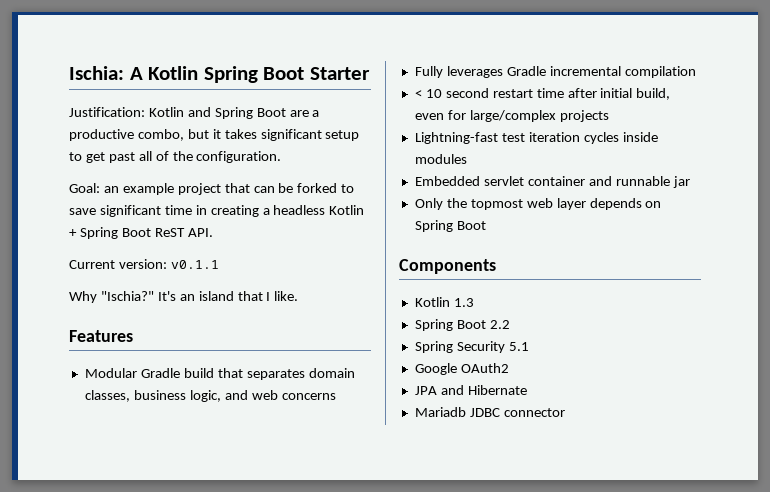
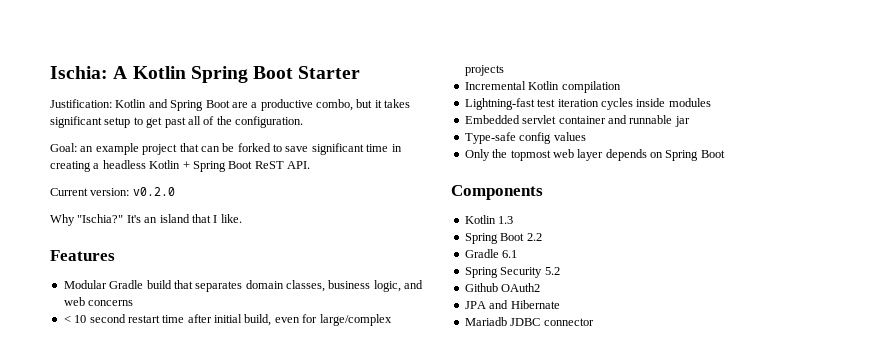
- Current version: v0.1.1
+ Current version: v0.2.0
- Fully leverages Gradle incremental compilation
+ Incremental Kotlin compilation
+ Type-safe config values
+ Gradle 6.1
- Spring Security 5.1
- Google OAuth2
+ Spring Security 5.2
+ Github OAuth2

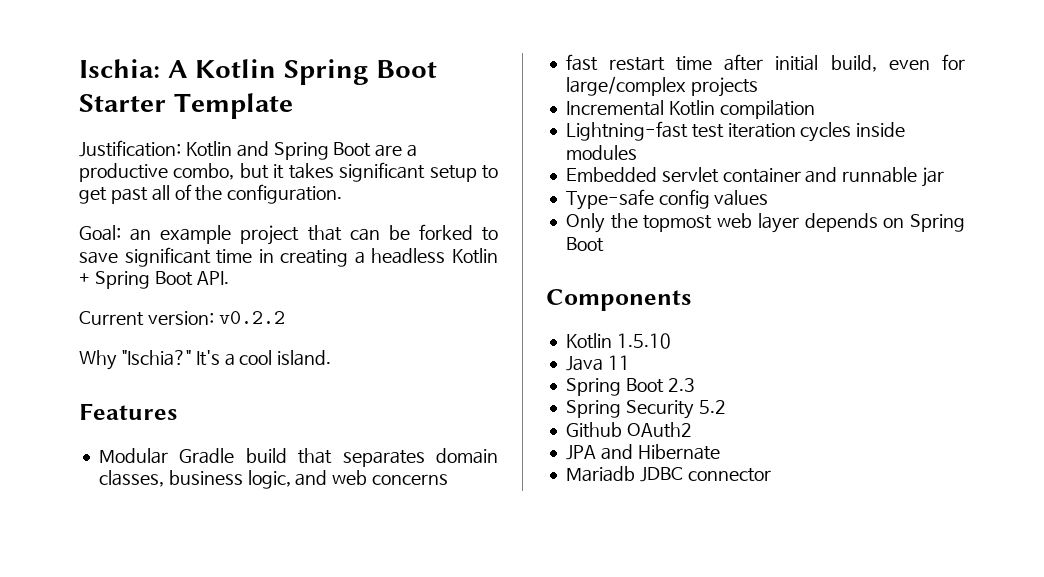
- Ischia: A Kotlin Spring Boot Starter
+ Ischia: A Kotlin Spring Boot Starter Template
- Goal: an example project that can be forked to save significant time in creating a headless Kotlin + Spring Boot ReST API.
+ Goal: an example project that can be forked to save significant time in creating a headless Kotlin + Spring Boot API.
- Current version: v0.2.0
+ Current version: v0.2.2
- It's an island that I like.
+ It's a cool island.
- < 10 second restart time after initial build, even for large/complex projects
+ fast restart time after initial build, even for large/complex projects
- Kotlin 1.3
- Spring Boot 2.2
- Gradle 6.1
+ Kotlin 1.5.10
+ Java 11
+ Spring Boot 2.3

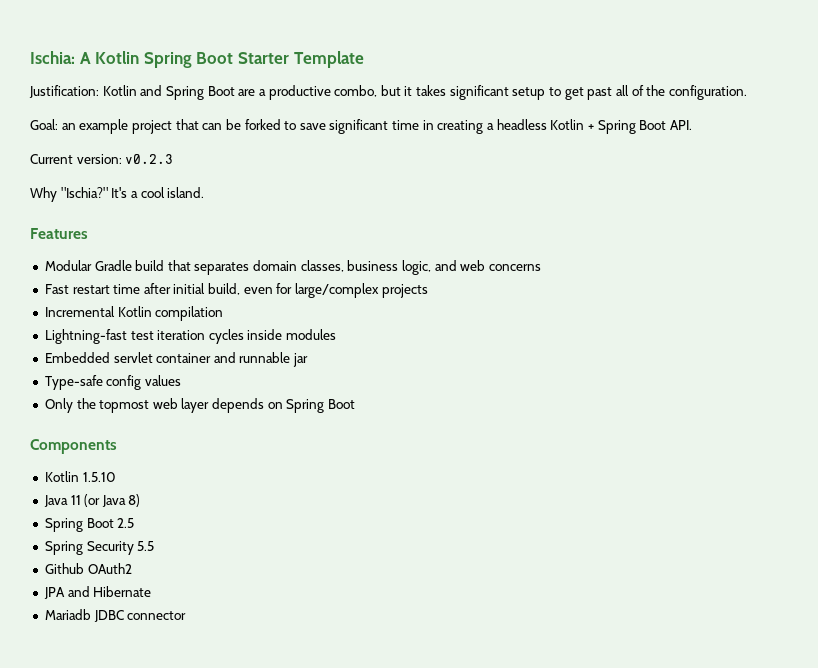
- Current version: v0.2.2
+ Current version: v0.2.3
- fast restart time after initial build, even for large/complex projects
+ Fast restart time after initial build, even for large/complex projects
- Java 11
- Spring Boot 2.3
+ Java 11 (or Java 8)
+ Spring Boot 2.5
- Spring Security 5.2
+ Spring Security 5.5

